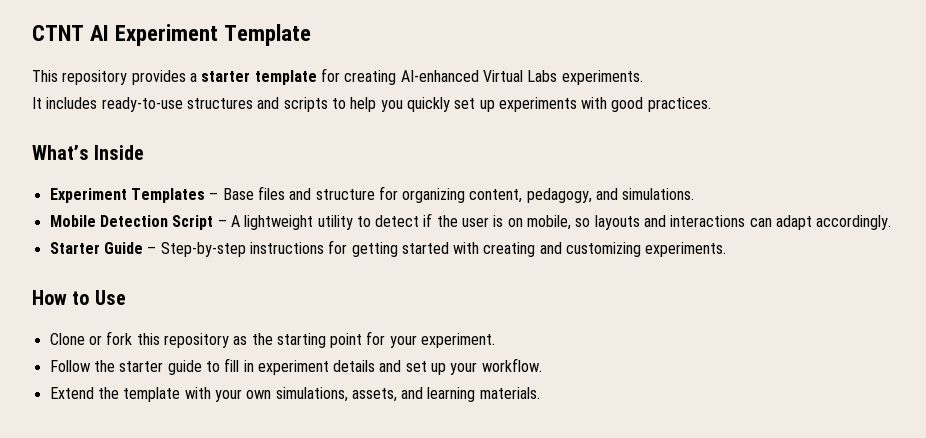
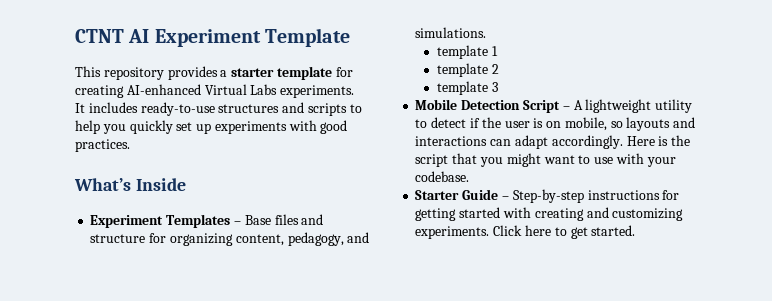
+ template 1
+ template 2
+ template 3
+ Here is the script that you might want to use with your codebase.
- Starter Guide – Step-by-step instructions for getting started with creating and customizing experiments.
- How to Use
- Clone or fork this repository as the starting point for your experiment.
- Follow the starter guide to fill in experiment details and set up your workflow.
- Extend the template with your own simulations, assets, and learning materials.
+ Starter Guide – Step-by-step instructions for getting started with creating and customizing experiments. Click here to get started.

